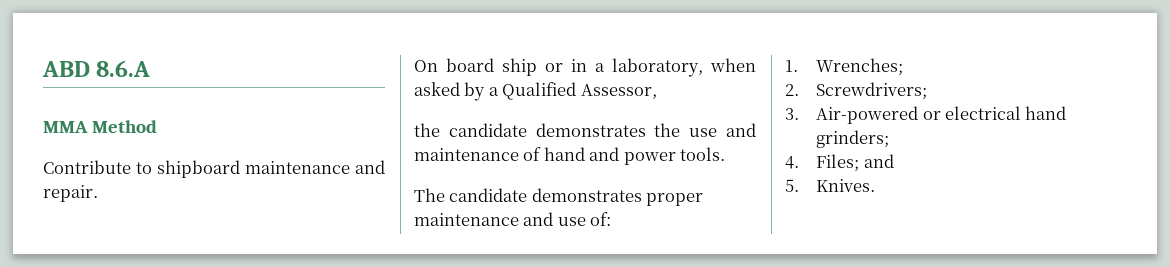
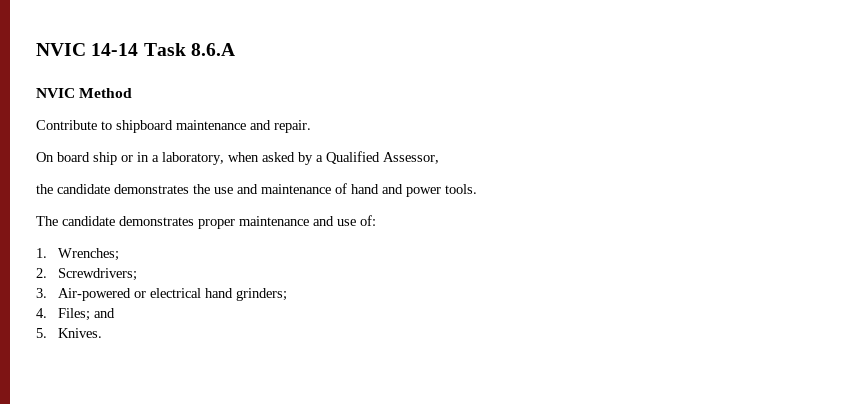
- ABD 8.6.A
+ NVIC 14-14 Task 8.6.A
- MMA Method
+ NVIC Method

